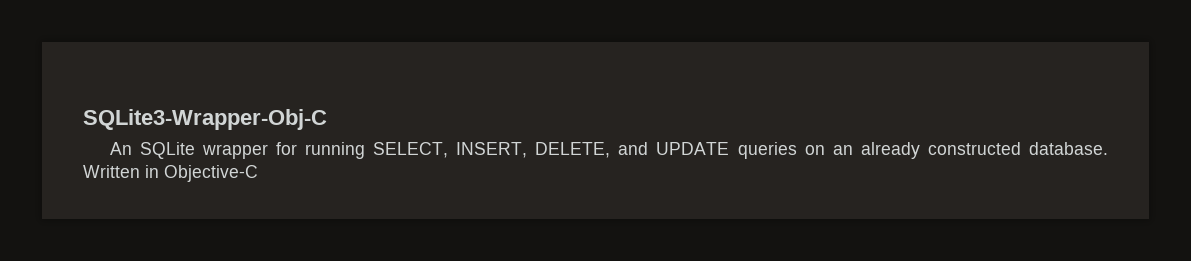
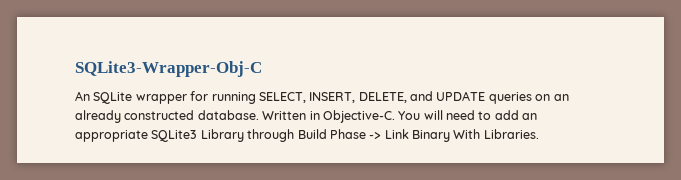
- Written in Objective-C
+ Written in Objective-C. You will need to add an appropriate SQLite3 Library through Build Phase -> Link Binary With Libraries.

